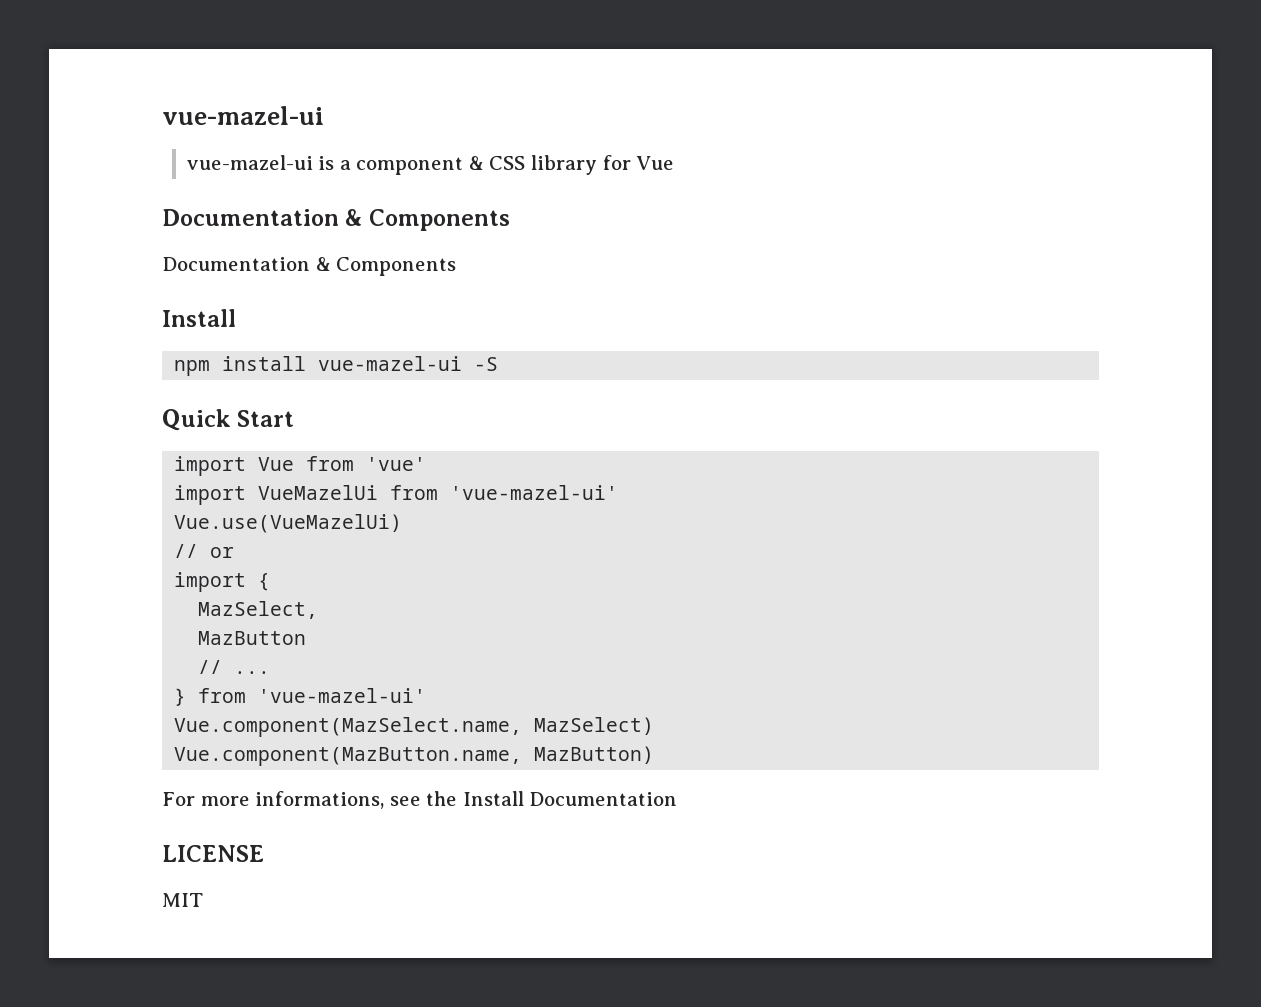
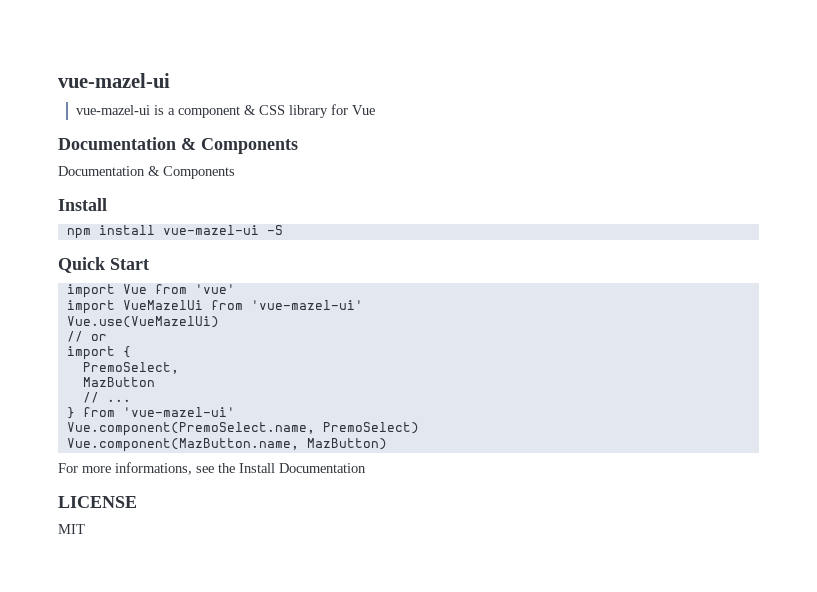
- MazSelect,
+ PremoSelect,
- Vue.component(MazSelect.name, MazSelect)
+ Vue.component(PremoSelect.name, PremoSelect)

